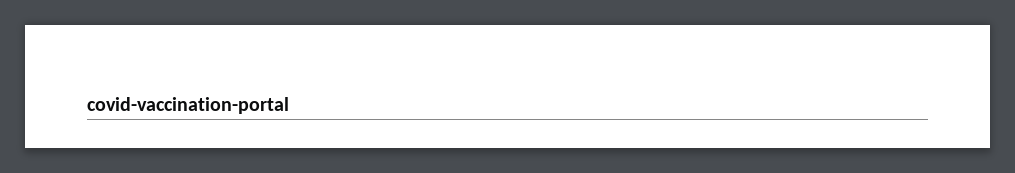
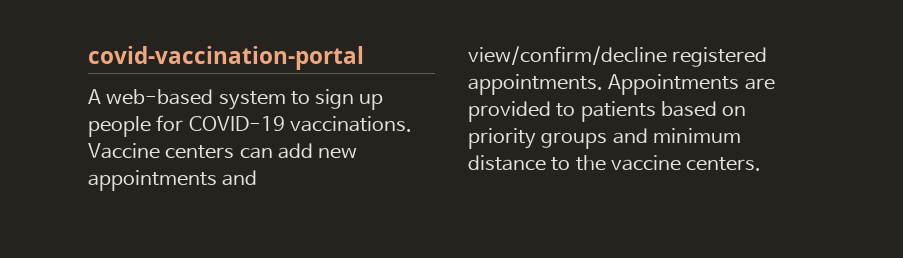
+ A web-based system to sign up people for COVID-19 vaccinations. Vaccine centers can add new appointments and view/confirm/decline registered appointments. Appointments are provided to patients based on priority groups and minimum distance to the vaccine centers.

